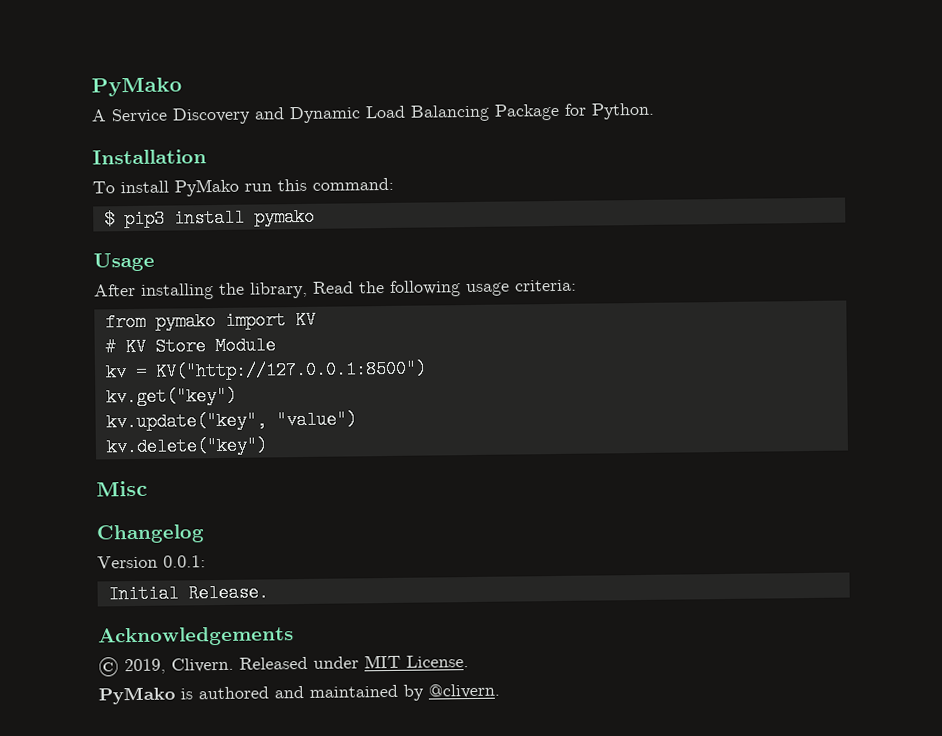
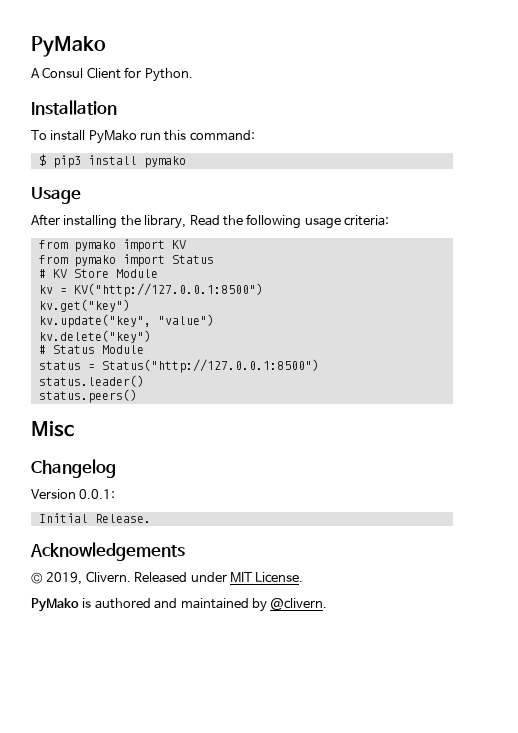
- A Service Discovery and Dynamic Load Balancing Package for Python.
+ A Consul Client for Python.
+ from pymako import Status
+ # Status Module
+ status = Status("http://127.0.0.1:8500")
+ status.leader()
+ status.peers()

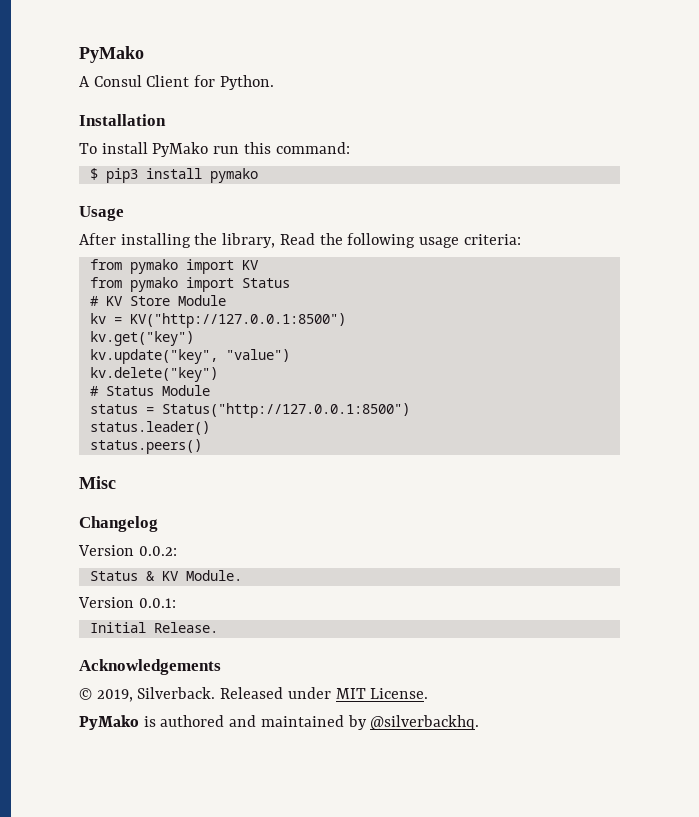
+ Version 0.0.2:
+ Status & KV Module.
- © 2019, Clivern.
+ © 2019, Silverback.
- PyMako is authored and maintained by @clivern.
+ PyMako is authored and maintained by @silverbackhq.

